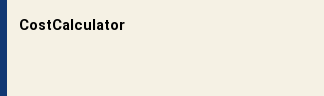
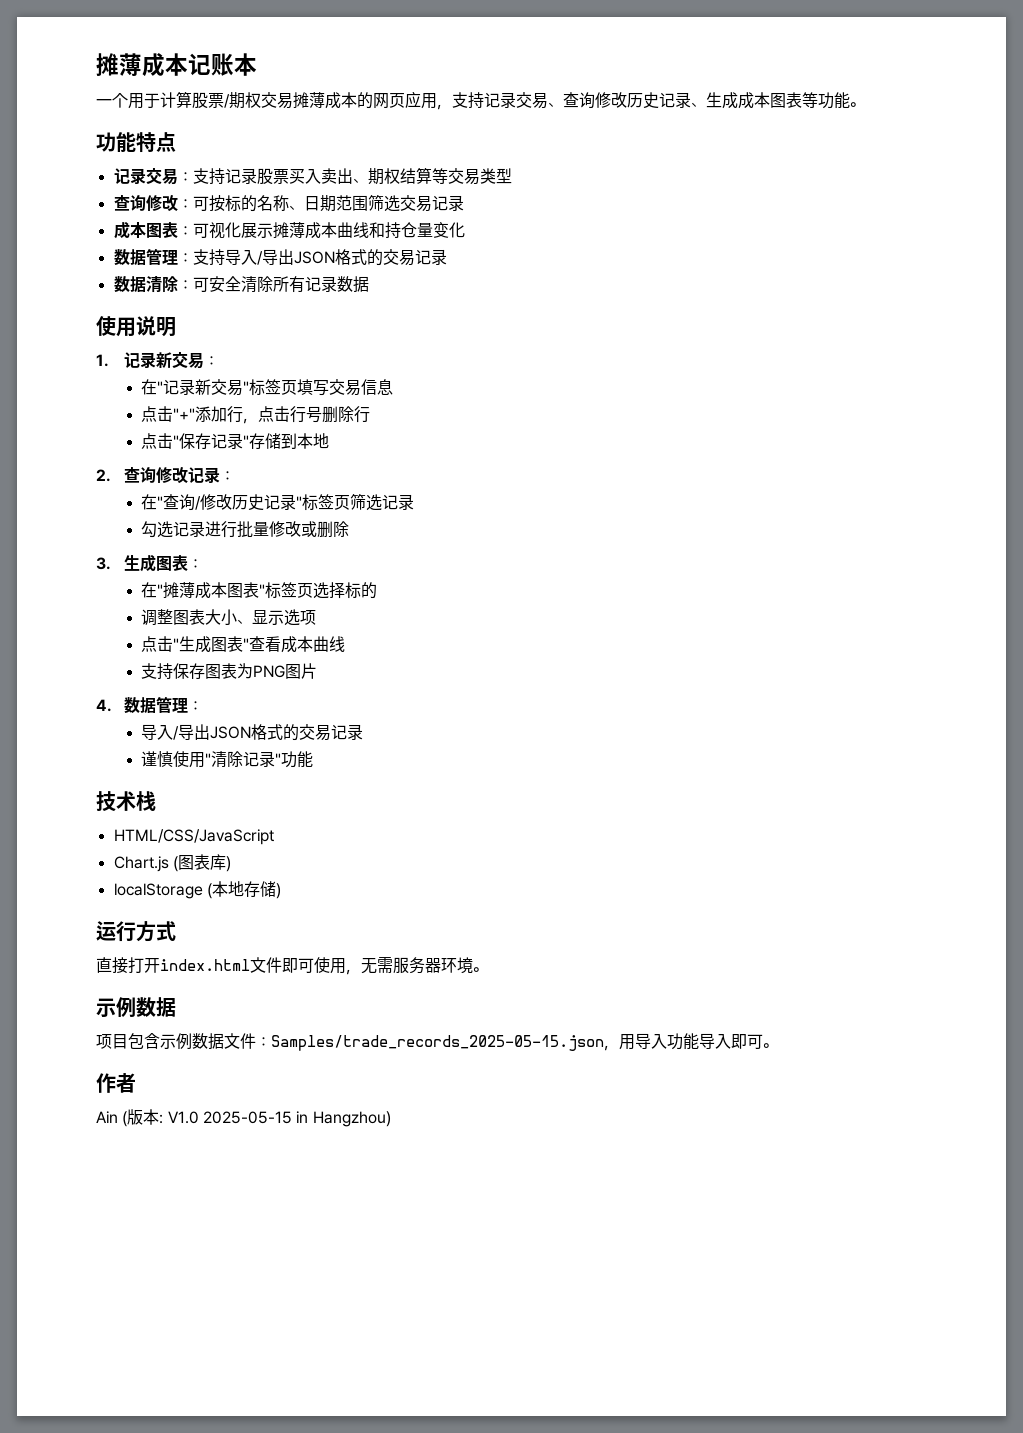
- CostCalculator
+ 摊薄成本记账本
+ 一个用于计算股票/期权交易摊薄成本的网页应用，支持记录交易、查询修改历史记录、生成成本图表等功能。
+ 功能特点
+ 记录交易：支持记录股票买入卖出、期权结算等交易类型
+ 查询修改：可按标的名称、日期范围筛选交易记录
+ 成本图表：可视化展示摊薄成本曲线和持仓量变化
+ 数据管理：支持导入/导出JSON格式的交易记录
+ 数据清除：可安全清除所有记录数据
+ 使用说明
+ 1.记录新交易：
+ 在"记录新交易"标签页填写交易信息
+ 点击"+"添加行，点击行号删除行
+ 点击"保存记录"存储到本地
+ 2.查询修改记录：
+ 在"查询/修改历史记录"标签页筛选记录
+ 勾选记录进行批量修改或删除
+ 3.生成图表：
+ 在"摊薄成本图表"标签页选择标的
+ 调整图表大小、显示选项
+ 点击"生成图表"查看成本曲线
+ 支持保存图表为PNG图片
+ 4.数据管理：
+ 导入/导出JSON格式的交易记录
+ 谨慎使用"清除记录"功能
+ 技术栈
+ HTML/CSS/JavaScript
+ Chart.js (图表库)
+ localStorage (本地存储)
+ 运行方式
+ 直接打开index.html文件即可使用，无需服务器环境。
+ 示例数据
+ 项目包含示例数据文件：Samples/trade_records_2025-05-15.json，用导入功能导入即可。
+ 作者
+ Ain (版本: V1.0 2025-05-15 in Hangzhou)

